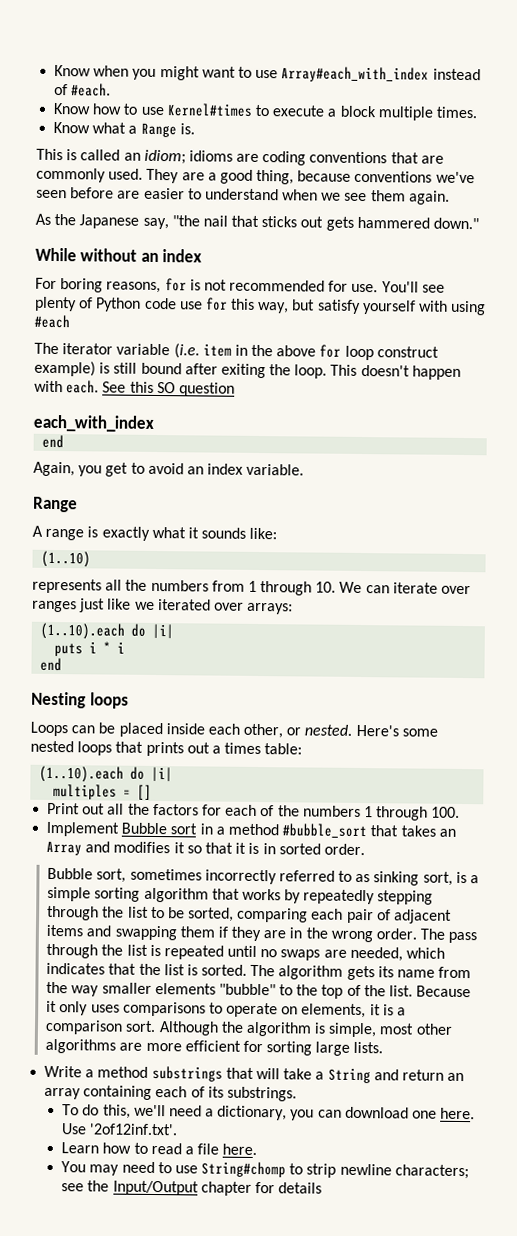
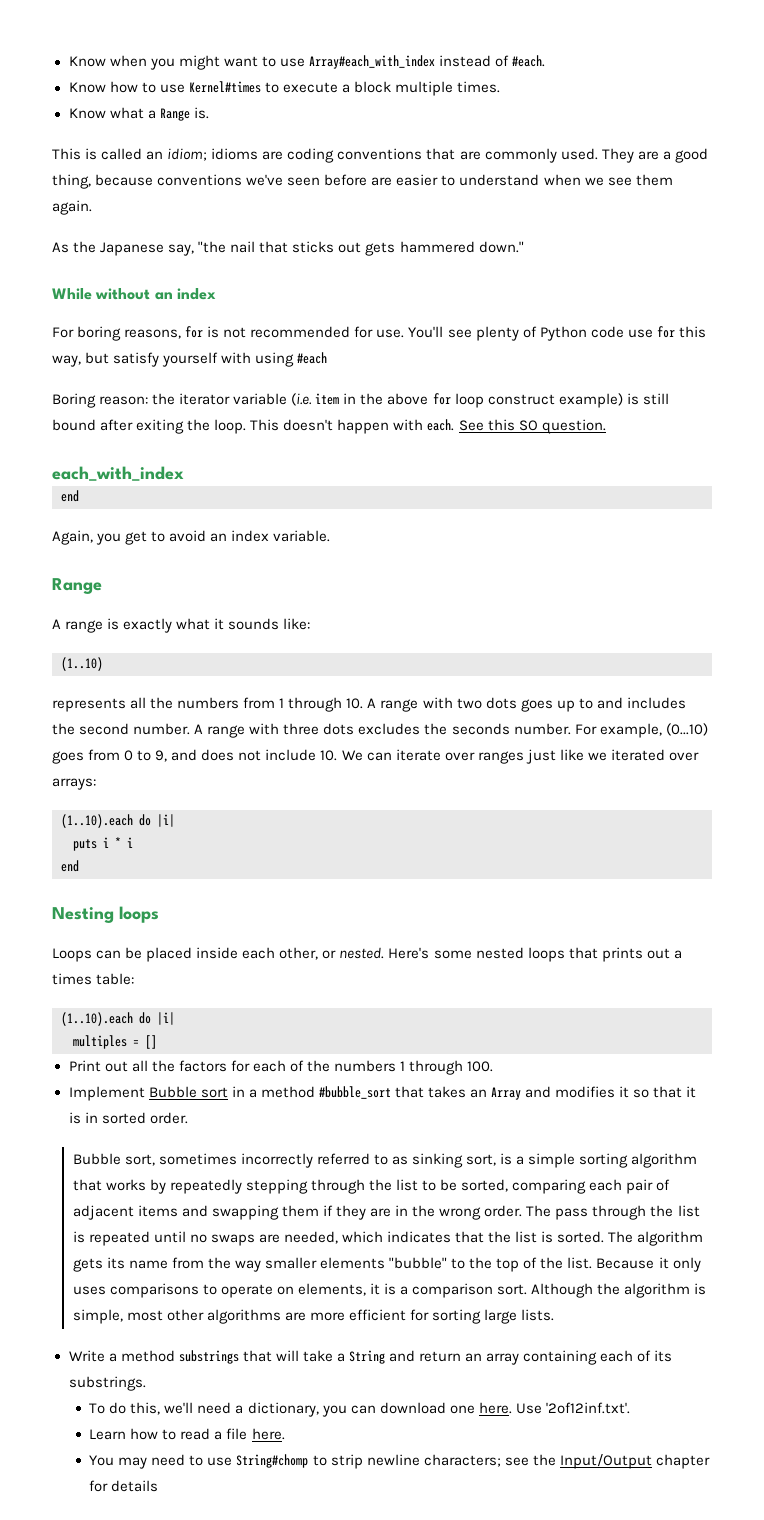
- The iterator variable (i.e. item in the above for loop construct example) is still bound after exiting the loop.
+ Boring reason: the iterator variable (i.e. item in the above for loop construct example) is still bound after exiting the loop.
- See this SO question
+ See this SO question.
- represents all the numbers from 1 through 10. We can iterate over ranges just like we iterated over arrays:
+ represents all the numbers from 1 through 10. A range with two dots goes up to and includes the second number. A range with three dots excludes the seconds number. For example, (0...10) goes from 0 to 9, and does not include 10. We can iterate over ranges just like we iterated over arrays:

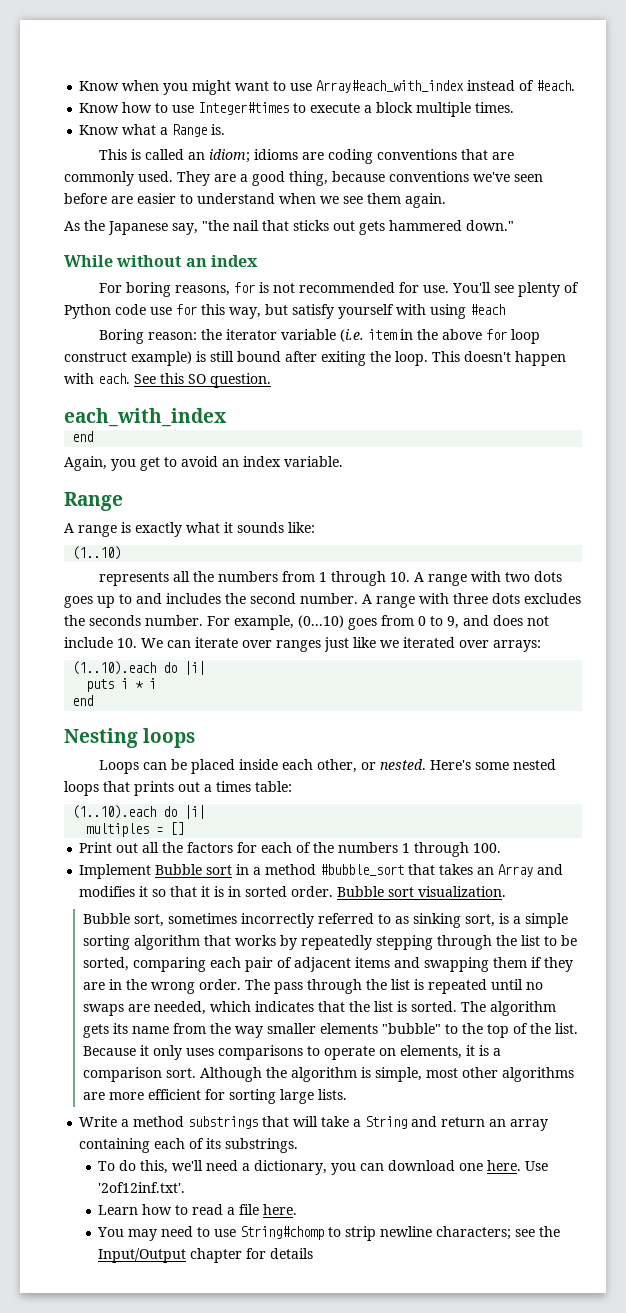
- Know how to use Kernel#times to execute a block multiple times.
+ Know how to use Integer#times to execute a block multiple times.
+ Bubble sort visualization.

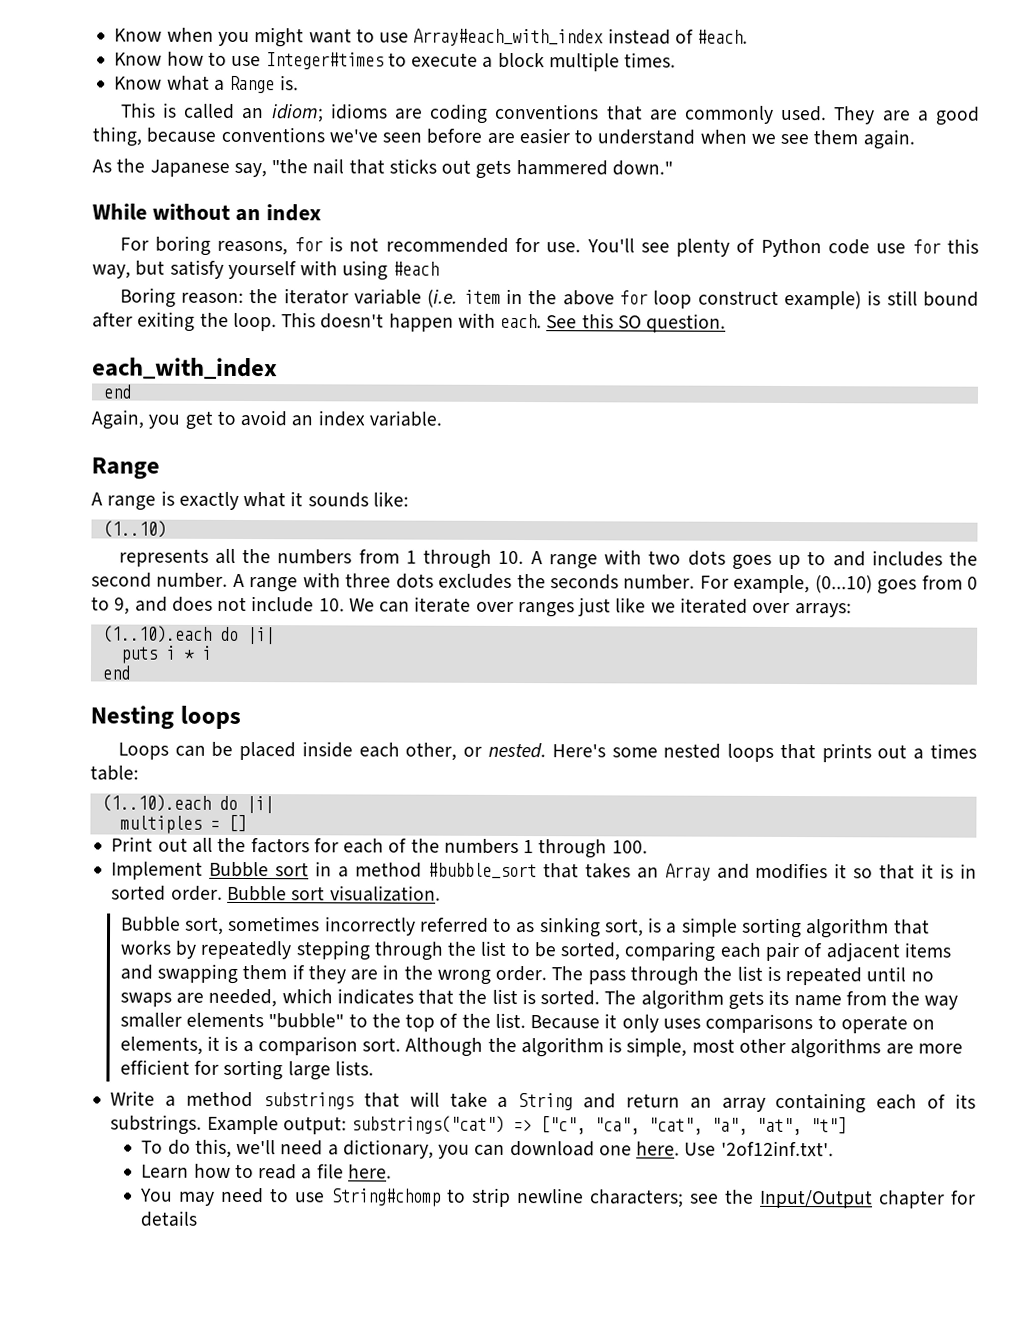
+ Example output: substrings("cat") => ["c", "ca", "cat", "a", "at", "t"]

